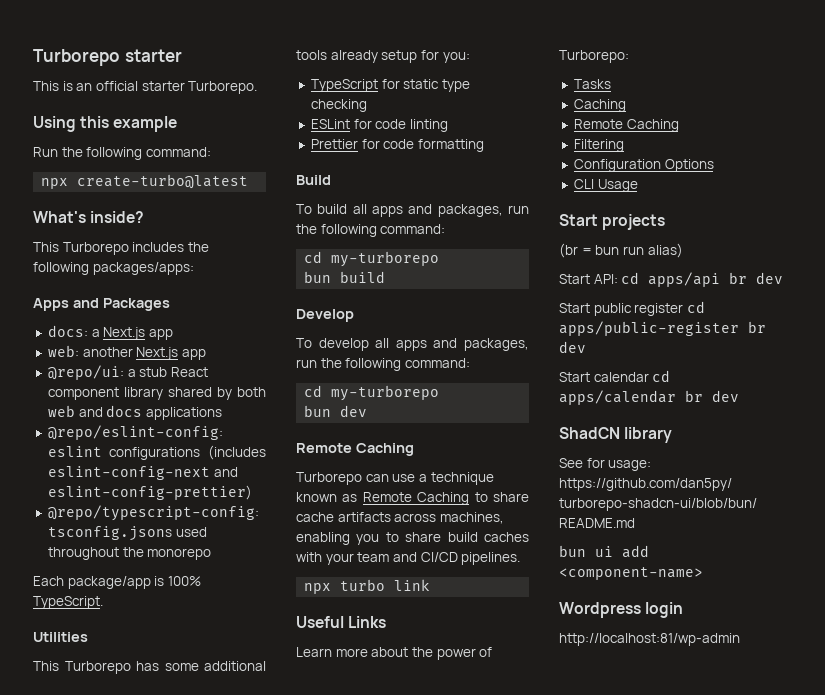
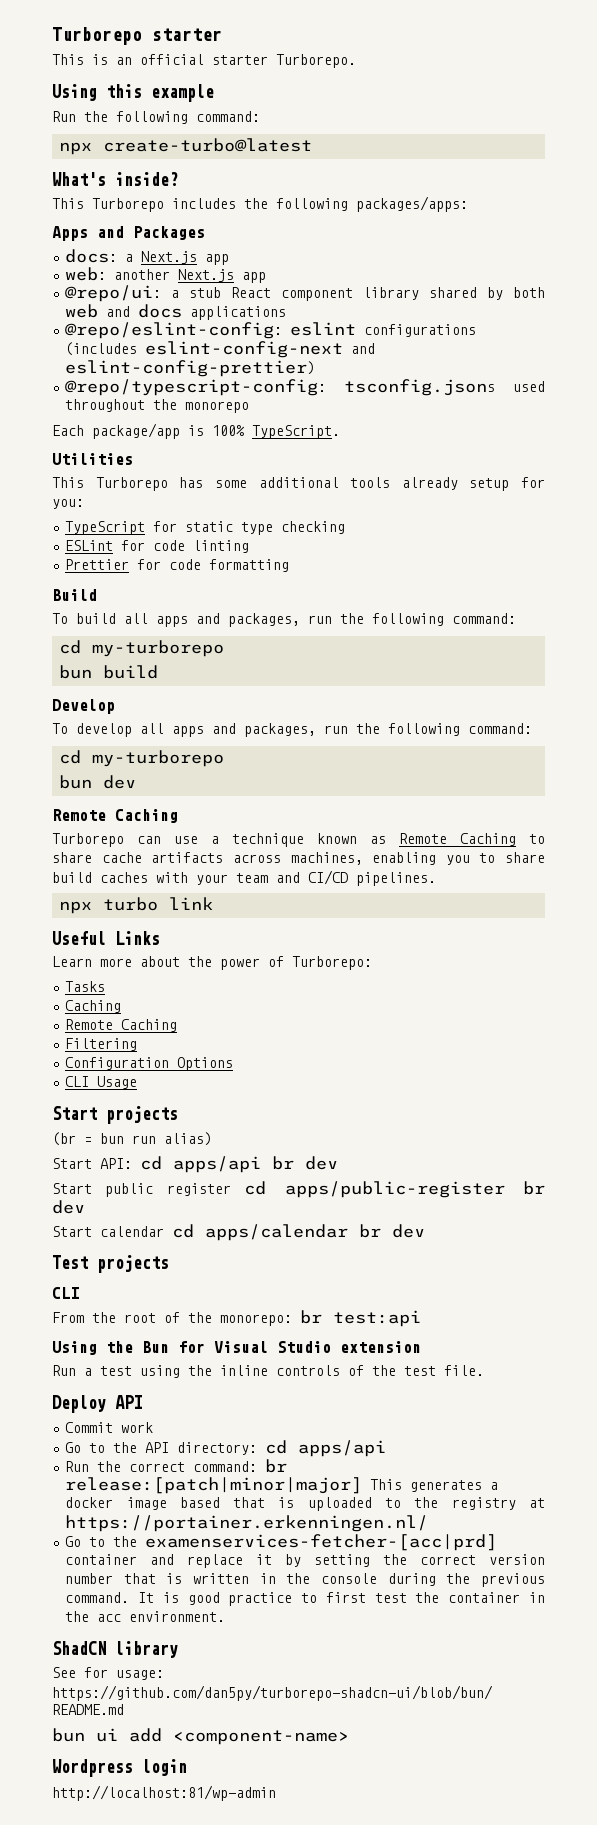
+ Test projects
+ CLI
+ From the root of the monorepo: br test:api
+ Using the Bun for Visual Studio extension
+ Run a test using the inline controls of the test file.
+ Deploy API
+ Commit work
+ Go to the API directory: cd apps/api
+ Run the correct command: br release:[patch|minor|major] This generates a docker image based that is uploaded to the registry at https://portainer.erkenningen.nl/
+ Go to the examenservices-fetcher-[acc|prd] container and replace it by setting the correct version number that is written in the console during the previous command. It is good practice to first test the container in the acc environment.

